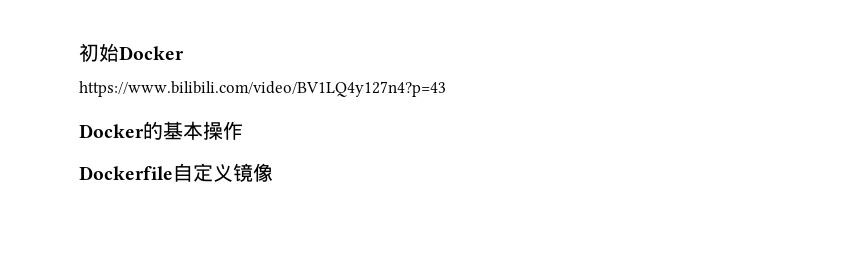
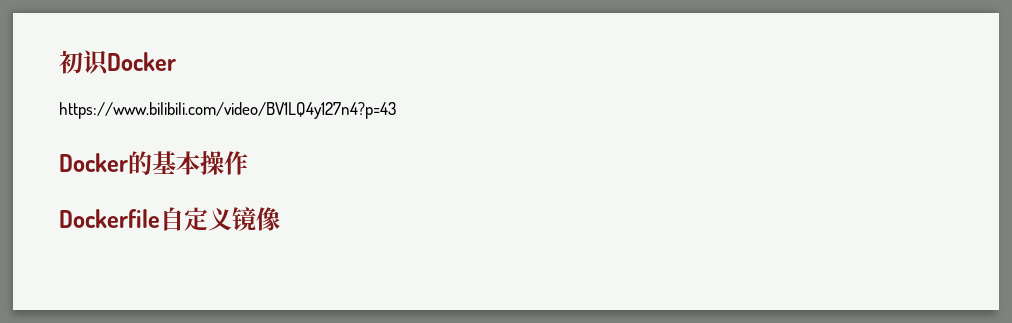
- 初始Docker
+ 初识Docker

